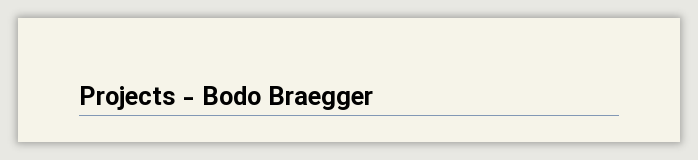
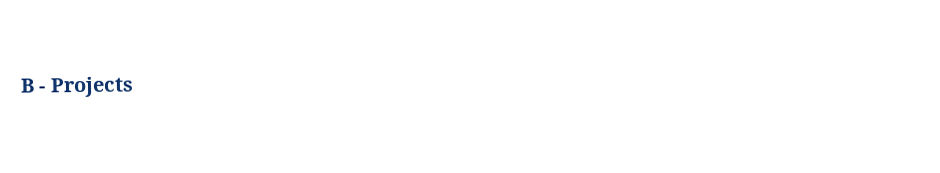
- Projects - Bodo Braegger
+ B - Projects

